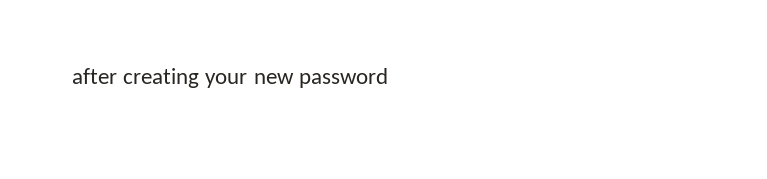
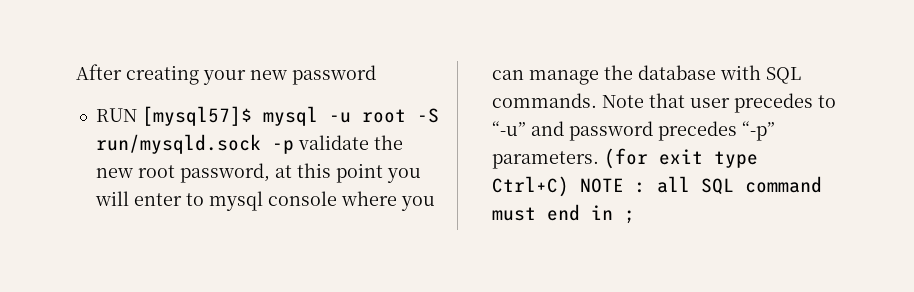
- after creating your new password
+ After creating your new password
+ RUN [mysql57]$ mysql -u root -S run/mysqld.sock -p validate the new root password, at this point you will enter to mysql console where you can manage the database with SQL commands. Note that user precedes to “-u” and password precedes “-p” parameters. (for exit type Ctrl+C) NOTE : all SQL command must end in ;

